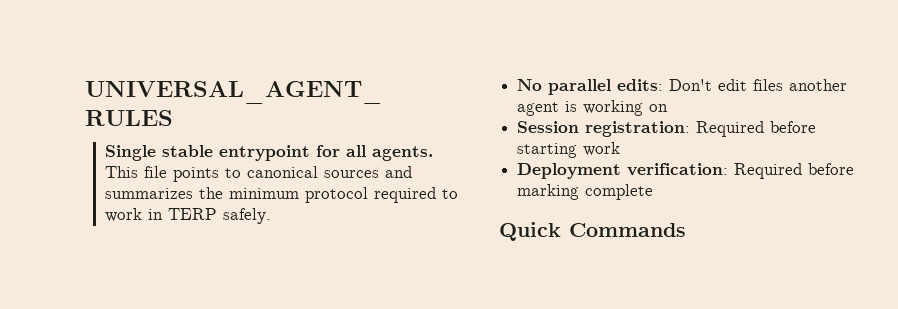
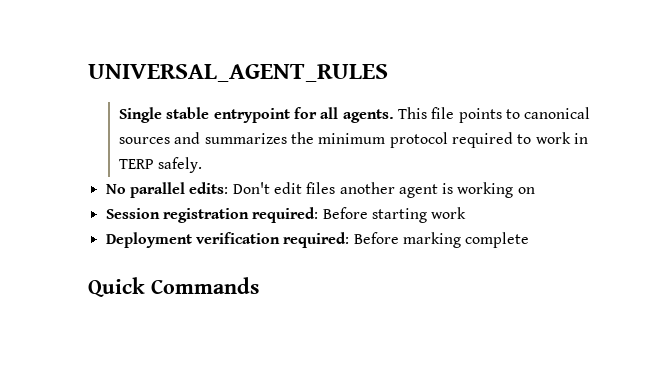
- Session registration: Required before starting work
+ Session registration required: Before starting work
- Deployment verification: Required before marking complete
+ Deployment verification required: Before marking complete

